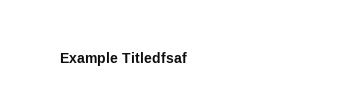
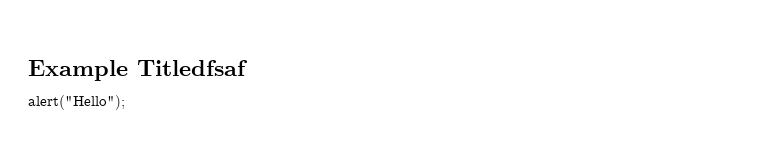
+ alert("Hello");

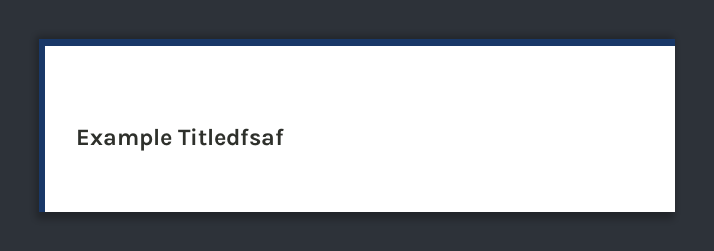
- alert("Hello");

